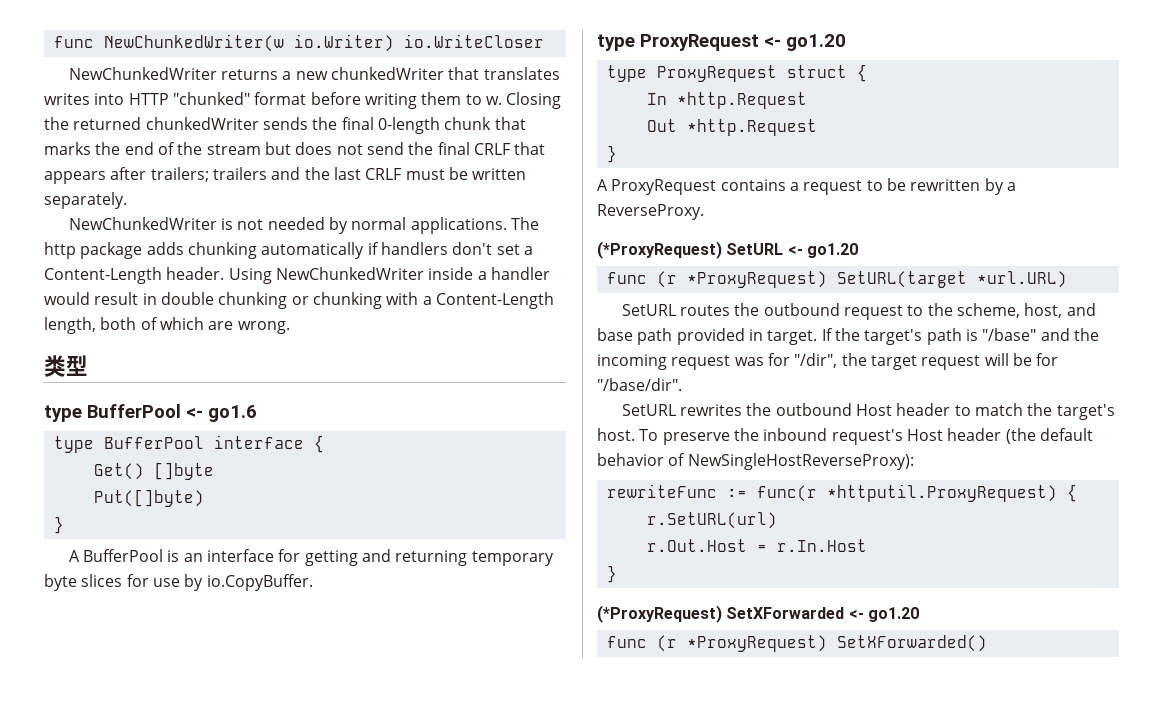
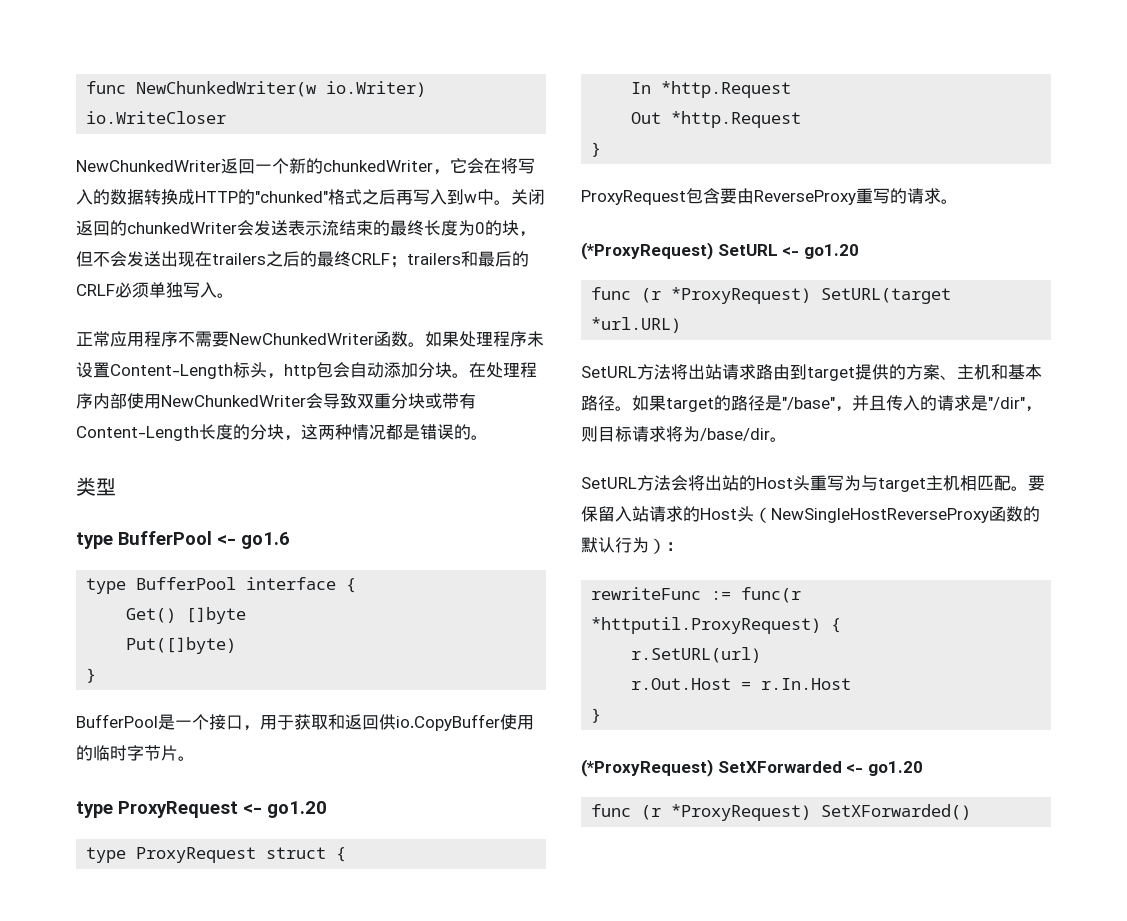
- NewChunkedWriter returns a new chunkedWriter that translates writes into HTTP "chunked" format before writing them to w. Closing the returned chunkedWriter sends the final 0-length chunk that marks the end of the stream but does not send the final CRLF that appears after trailers; trailers and the last CRLF must be written separately.
- NewChunkedWriter is not needed by normal applications. The http package adds chunking automatically if handlers don't set a Content-Length header. Using NewChunkedWriter inside a handler would result in double chunking or chunking with a Content-Length length, both of which are wrong.
+ NewChunkedWriter返回一个新的chunkedWriter，它会在将写入的数据转换成HTTP的"chunked"格式之后再写入到w中。关闭返回的chunkedWriter会发送表示流结束的最终长度为0的块，但不会发送出现在trailers之后的最终CRLF；trailers和最后的CRLF必须单独写入。
+ 正常应用程序不需要NewChunkedWriter函数。如果处理程序未设置Content-Length标头，http包会自动添加分块。在处理程序内部使用NewChunkedWriter会导致双重分块或带有Content-Length长度的分块，这两种情况都是错误的。
- A BufferPool is an interface for getting and returning temporary byte slices for use by io.CopyBuffer.
+ BufferPool是一个接口，用于获取和返回供io.CopyBuffer使用的临时字节片。
- A ProxyRequest contains a request to be rewritten by a ReverseProxy.
+ ProxyRequest包含要由ReverseProxy重写的请求。
- SetURL routes the outbound request to the scheme, host, and base path provided in target. If the target's path is "/base" and the incoming request was for "/dir", the target request will be for "/base/dir".
- SetURL rewrites the outbound Host header to match the target's host. To preserve the inbound request's Host header (the default behavior of NewSingleHostReverseProxy):
+ SetURL方法将出站请求路由到target提供的方案、主机和基本路径。如果target的路径是"/base"，并且传入的请求是"/dir"，则目标请求将为/base/dir。
+ SetURL方法会将出站的Host头重写为与target主机相匹配。要保留入站请求的Host头（NewSingleHostReverseProxy函数的默认行为）：

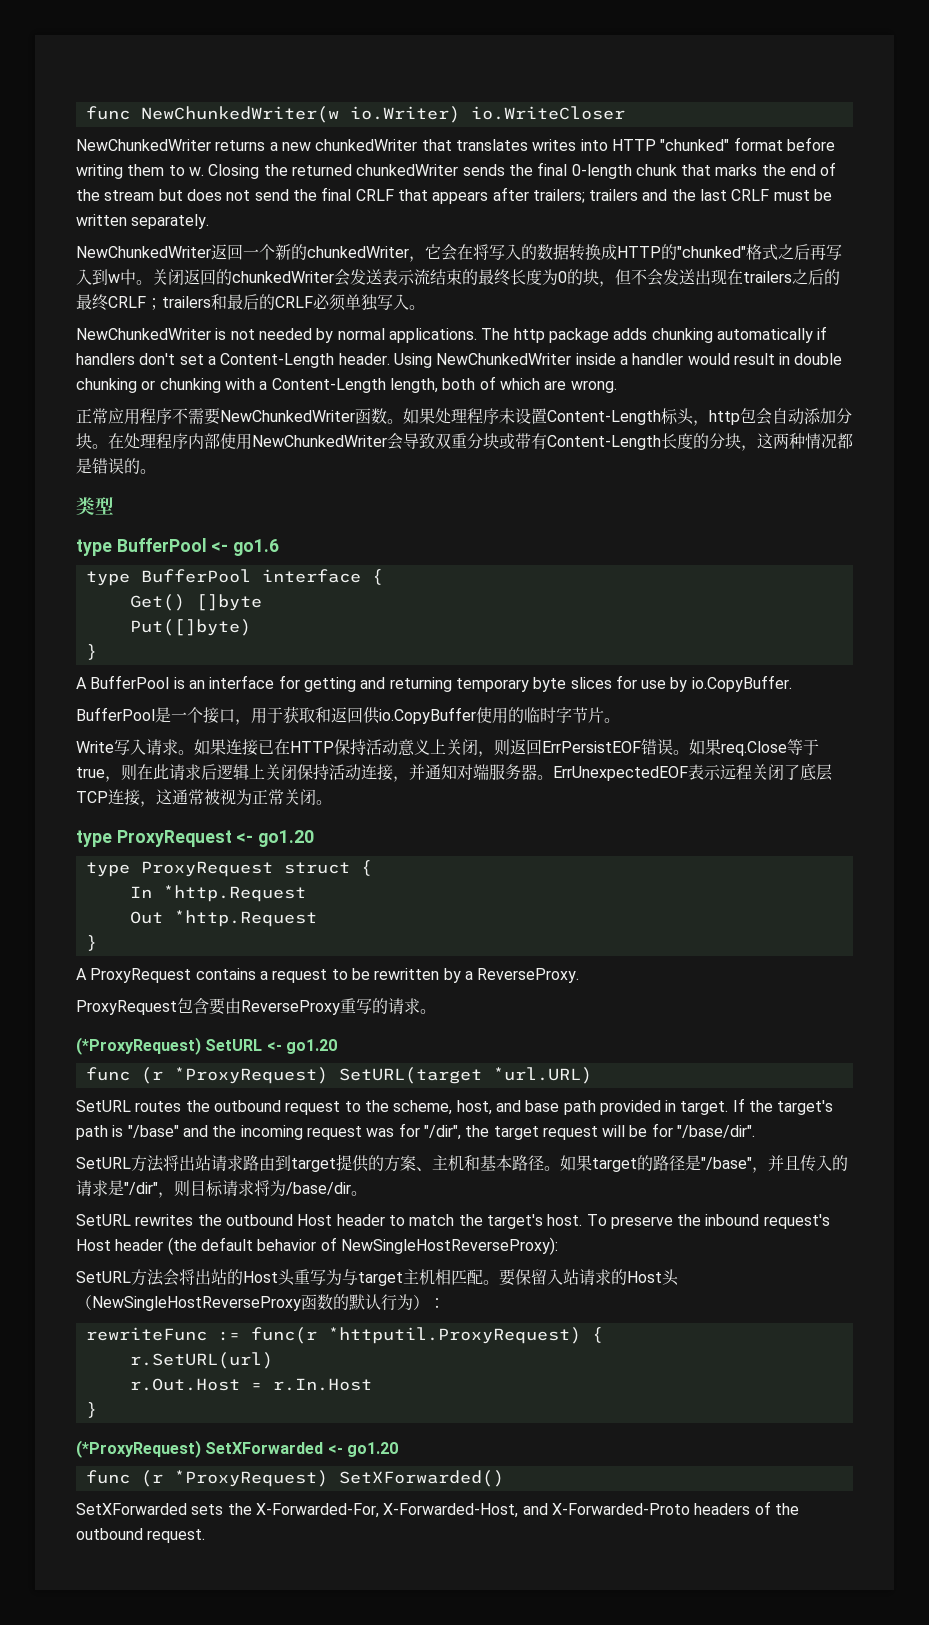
+ NewChunkedWriter returns a new chunkedWriter that translates writes into HTTP "chunked" format before writing them to w. Closing the returned chunkedWriter sends the final 0-length chunk that marks the end of the stream but does not send the final CRLF that appears after trailers; trailers and the last CRLF must be written separately.
+ NewChunkedWriter is not needed by normal applications. The http package adds chunking automatically if handlers don't set a Content-Length header. Using NewChunkedWriter inside a handler would result in double chunking or chunking with a Content-Length length, both of which are wrong.
+ A BufferPool is an interface for getting and returning temporary byte slices for use by io.CopyBuffer.
+ Write写入请求。如果连接已在HTTP保持活动意义上关闭，则返回ErrPersistEOF错误。如果req.Close等于true，则在此请求后逻辑上关闭保持活动连接，并通知对端服务器。ErrUnexpectedEOF表示远程关闭了底层TCP连接，这通常被视为正常关闭。
+ A ProxyRequest contains a request to be rewritten by a ReverseProxy.
+ SetURL routes the outbound request to the scheme, host, and base path provided in target. If the target's path is "/base" and the incoming request was for "/dir", the target request will be for "/base/dir".
+ SetURL rewrites the outbound Host header to match the target's host. To preserve the inbound request's Host header (the default behavior of NewSingleHostReverseProxy):
+ SetXForwarded sets the X-Forwarded-For, X-Forwarded-Host, and X-Forwarded-Proto headers of the outbound request.

